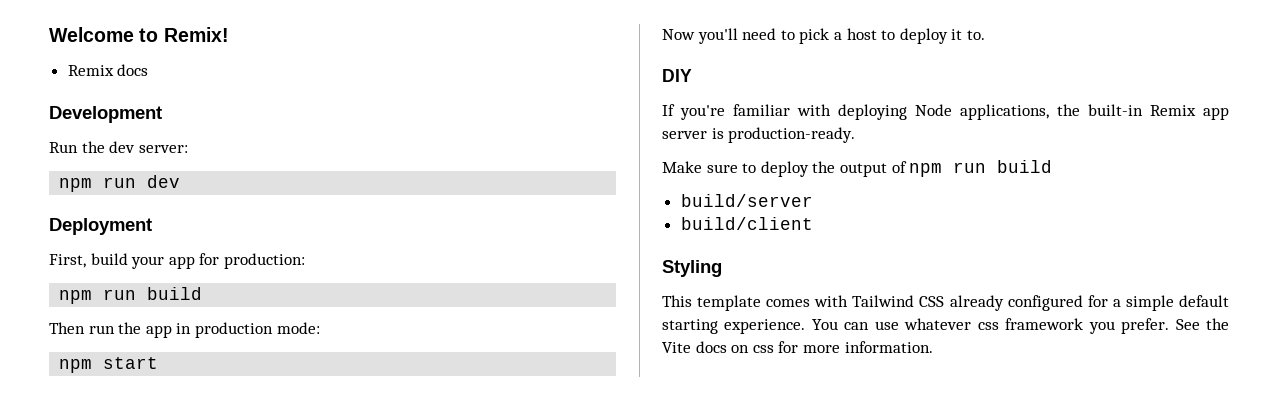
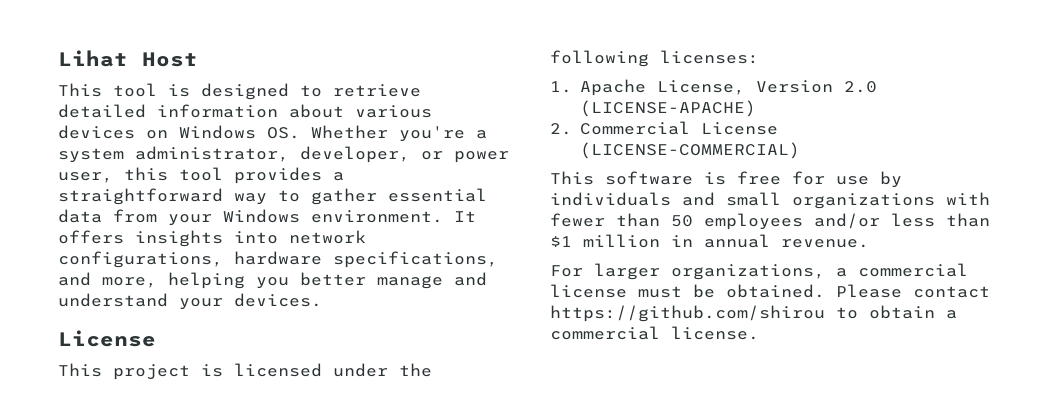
- Welcome to Remix!
- Remix docs
- Development
- Run the dev server:
- npm run dev
- Deployment
- First, build your app for production:
- npm run build
- Then run the app in production mode:
- npm start
- Now you'll need to pick a host to deploy it to.
- DIY
- If you're familiar with deploying Node applications, the built-in Remix app server is production-ready.
- Make sure to deploy the output of npm run build
- build/server
- build/client
- Styling
- This template comes with Tailwind CSS already configured for a simple default starting experience. You can use whatever css framework you prefer. See the Vite docs on css for more information.
+ Lihat Host
+ This tool is designed to retrieve detailed information about various devices on Windows OS. Whether you're a system administrator, developer, or power user, this tool provides a straightforward way to gather essential data from your Windows environment. It offers insights into network configurations, hardware specifications, and more, helping you better manage and understand your devices.
+ License
+ This project is licensed under the following licenses:
+ 1. Apache License, Version 2.0 (LICENSE-APACHE)
+ 2. Commercial License (LICENSE-COMMERCIAL)
+ This software is free for use by individuals and small organizations with fewer than 50 employees and/or less than $1 million in annual revenue.
+ For larger organizations, a commercial license must be obtained. Please contact https://github.com/shirou to obtain a commercial license.

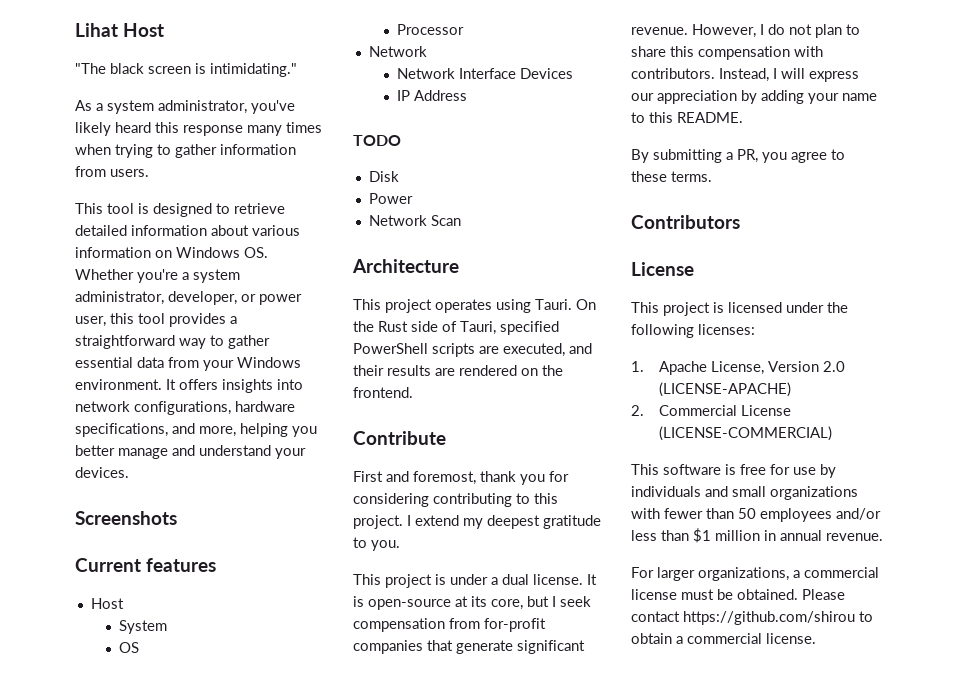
+ "The black screen is intimidating."
+ As a system administrator, you've likely heard this response many times when trying to gather information from users.
- This tool is designed to retrieve detailed information about various devices on Windows OS. Whether you're a system administrator, developer, or power user, this tool provides a straightforward way to gather essential data from your Windows environment.
+ This tool is designed to retrieve detailed information about various information on Windows OS. Whether you're a system administrator, developer, or power user, this tool provides a straightforward way to gather essential data from your Windows environment.
+ Screenshots
+ Current features
+ Host
+ System
+ OS
+ Processor
+ Network
+ Network Interface Devices
+ IP Address
+ TODO
+ Disk
+ Power
+ Network Scan
+ Architecture
+ This project operates using Tauri. On the Rust side of Tauri, specified PowerShell scripts are executed, and their results are rendered on the frontend.
+ Contribute
+ First and foremost, thank you for considering contributing to this project. I extend my deepest gratitude to you.
+ This project is under a dual license. It is open-source at its core, but I seek compensation from for-profit companies that generate significant revenue. However, I do not plan to share this compensation with contributors. Instead, I will express our appreciation by adding your name to this README.
+ By submitting a PR, you agree to these terms.
+ Contributors

